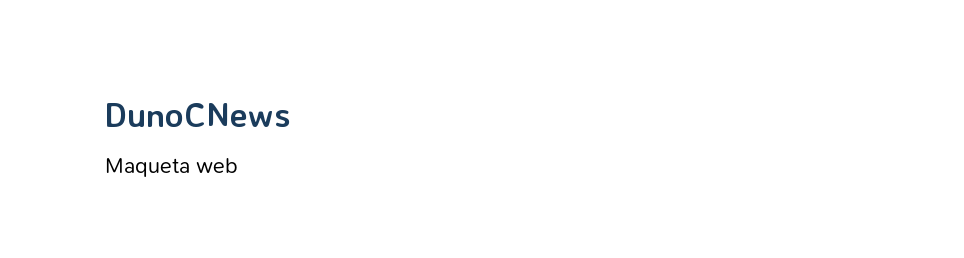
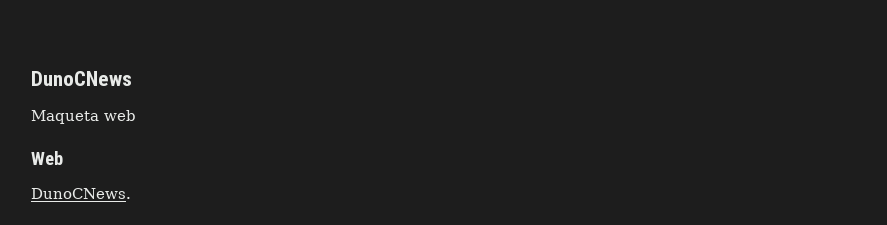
+ Web
+ DunoCNews.

